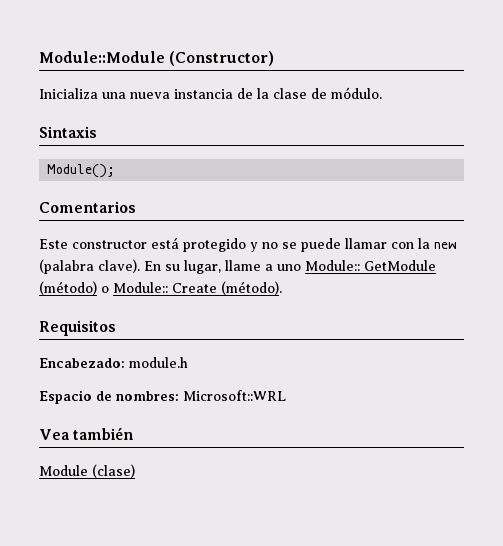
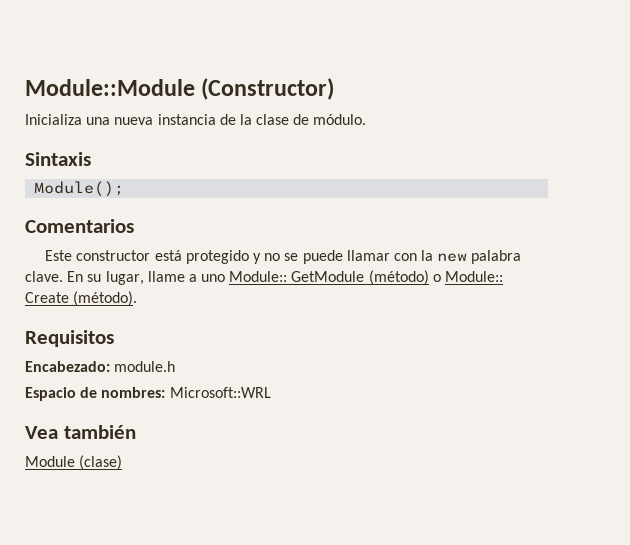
- Este constructor está protegido y no se puede llamar con la new (palabra clave).
+ Este constructor está protegido y no se puede llamar con la new palabra clave.

